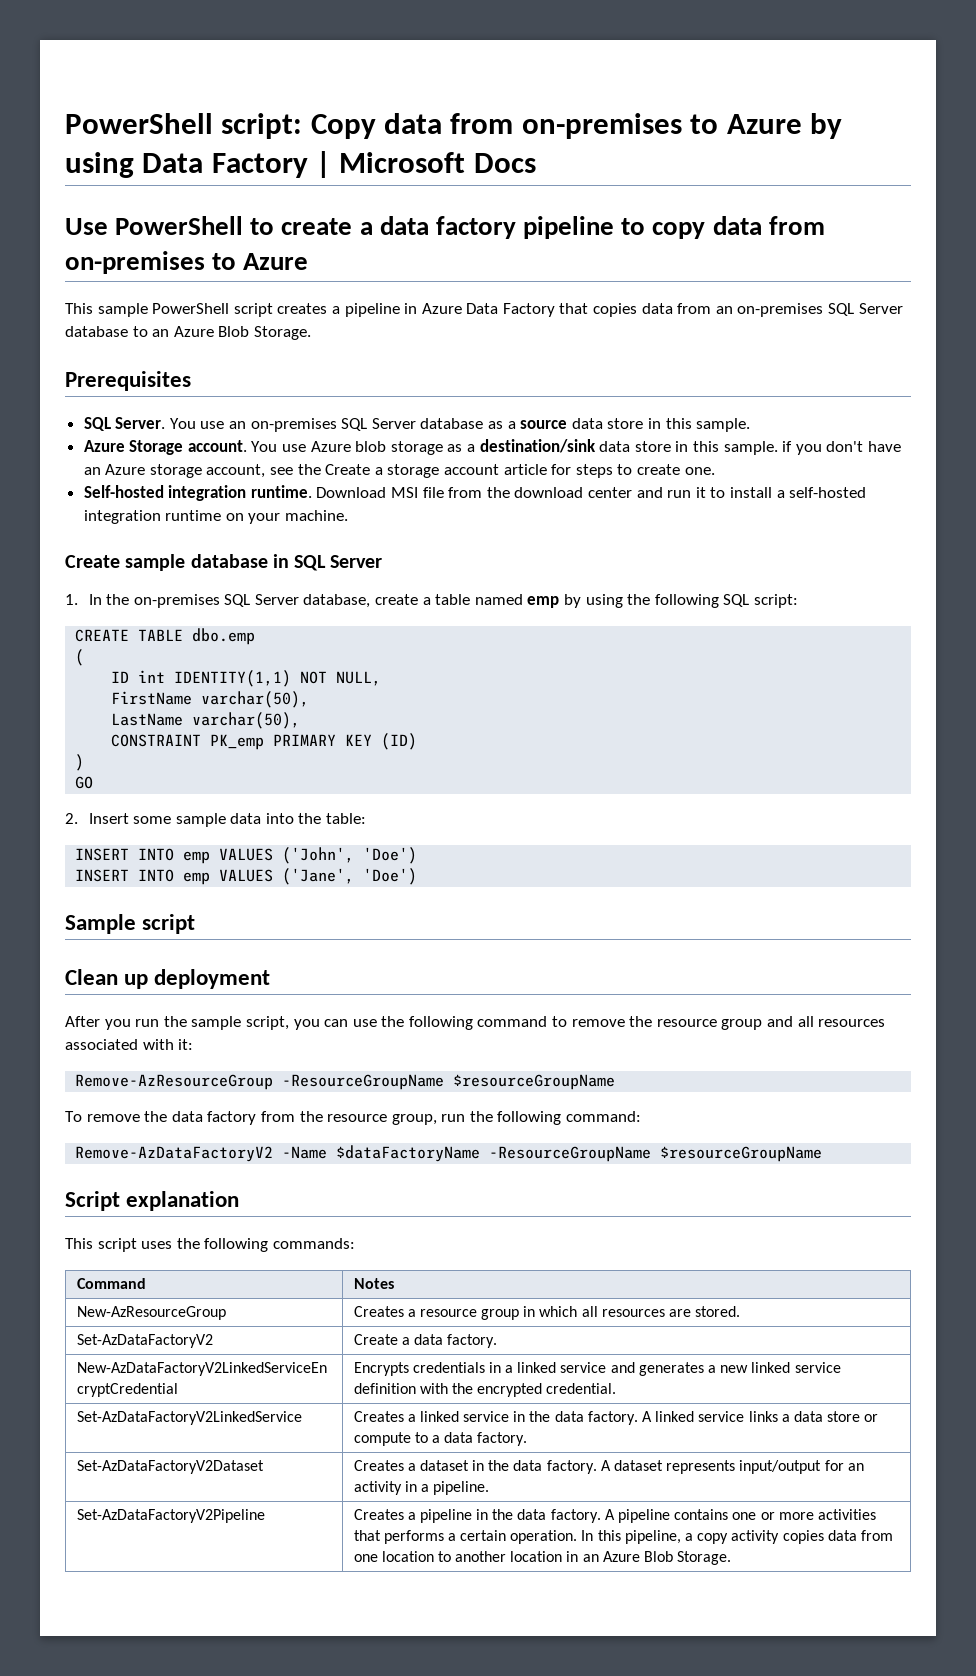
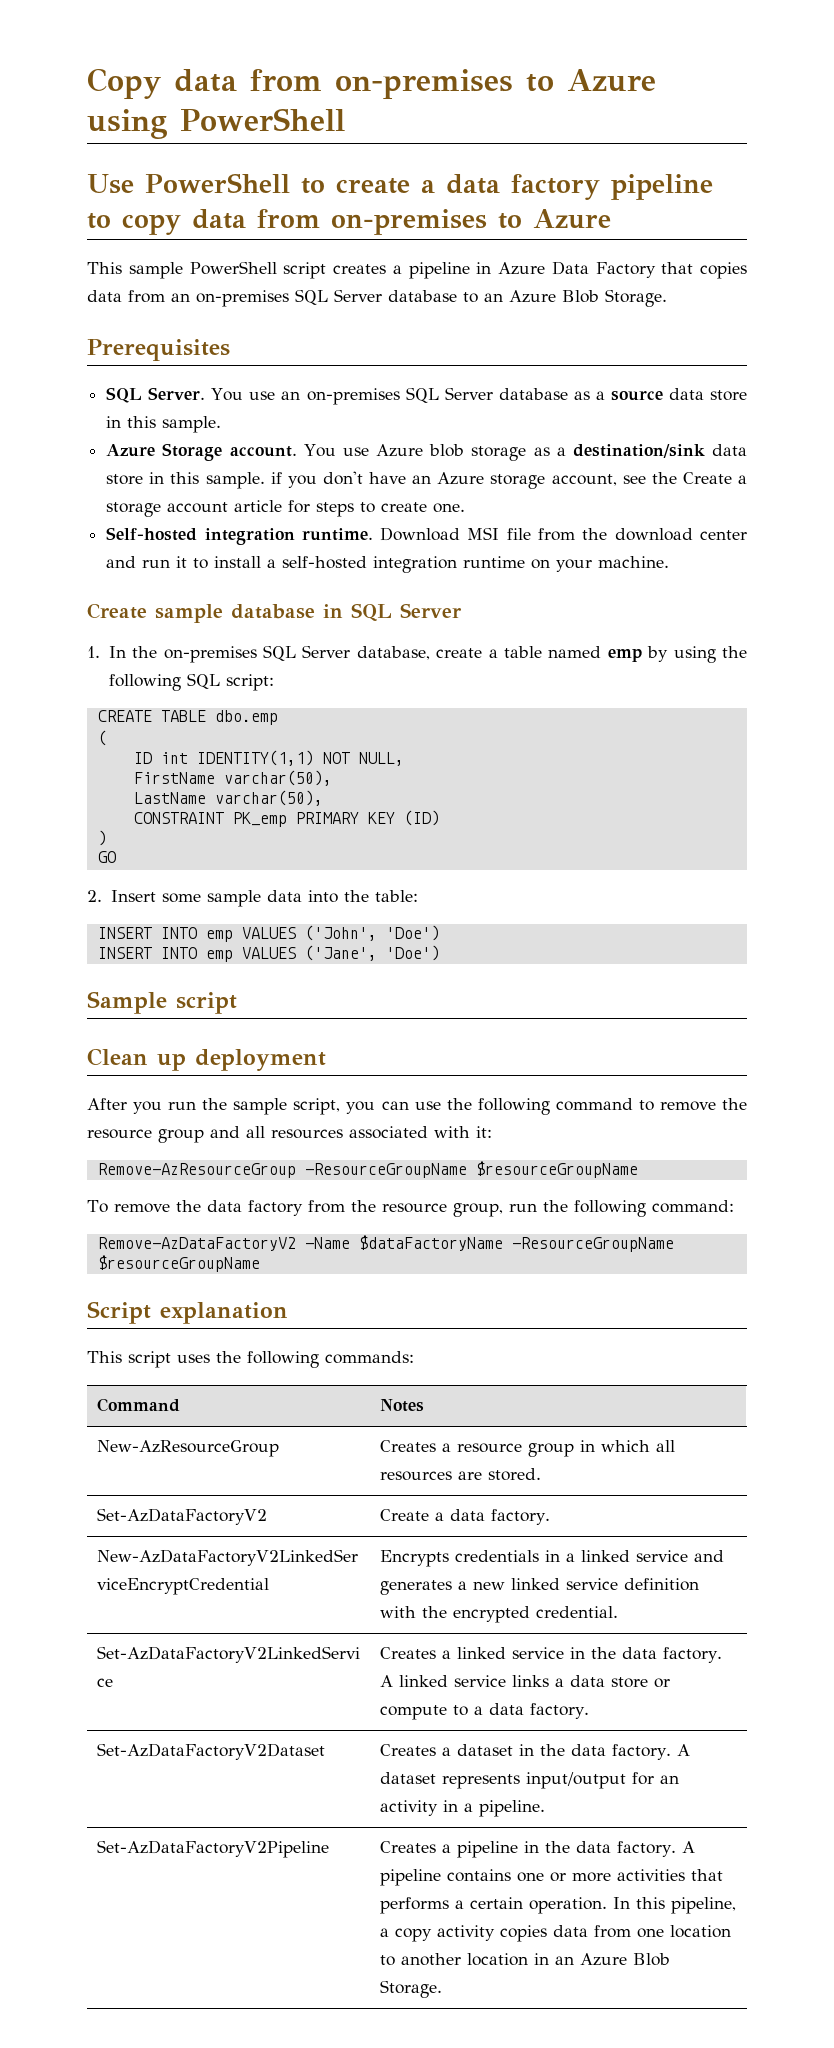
- PowerShell script: Copy data from on-premises to Azure by using Data Factory | Microsoft Docs
+ Copy data from on-premises to Azure using PowerShell

